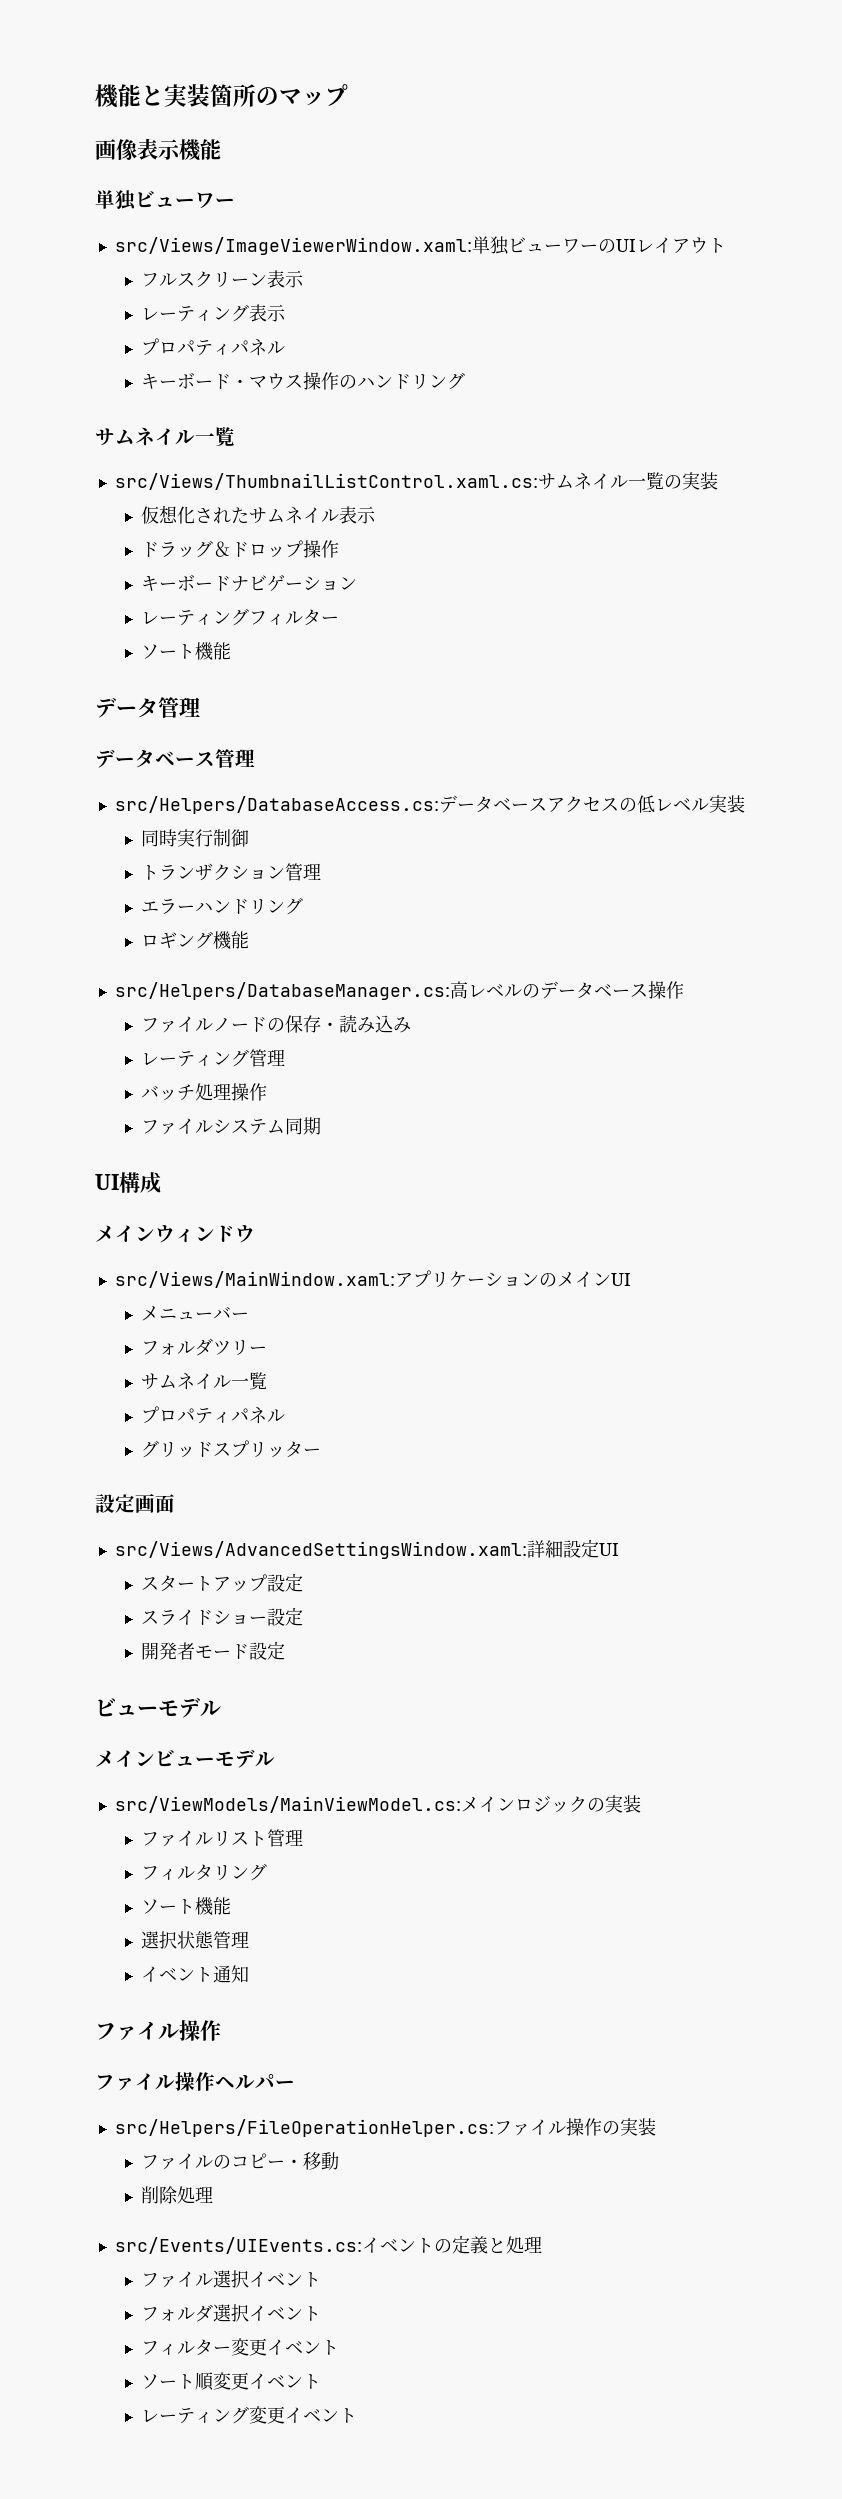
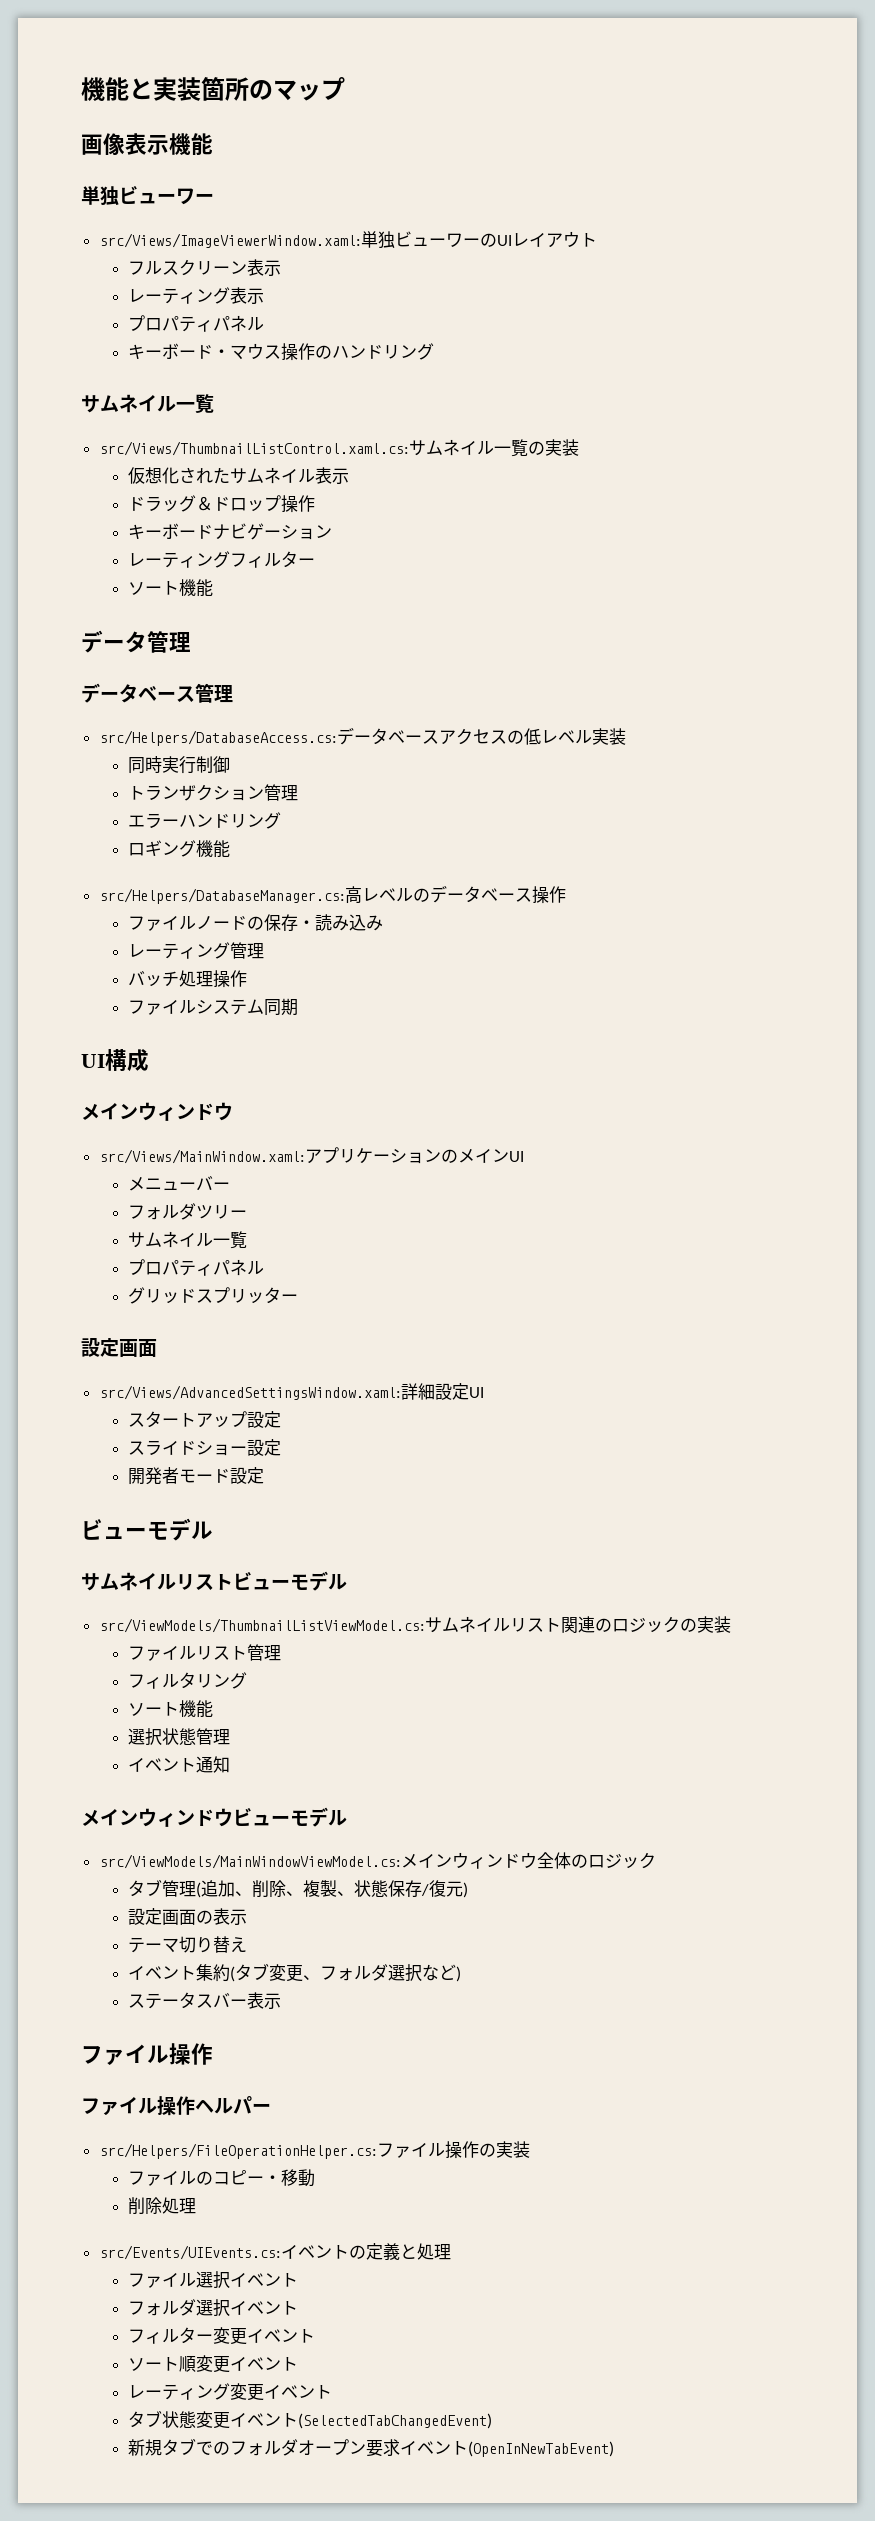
- メインビューモデル
- src/ViewModels/MainViewModel.cs:メインロジックの実装
+ サムネイルリストビューモデル
+ src/ViewModels/ThumbnailListViewModel.cs:サムネイルリスト関連のロジックの実装
+ メインウィンドウビューモデル
+ src/ViewModels/MainWindowViewModel.cs:メインウィンドウ全体のロジック
+ タブ管理(追加、削除、複製、状態保存/復元)
+ 設定画面の表示
+ テーマ切り替え
+ イベント集約(タブ変更、フォルダ選択など)
+ ステータスバー表示
+ タブ状態変更イベント(SelectedTabChangedEvent)
+ 新規タブでのフォルダオープン要求イベント(OpenInNewTabEvent)

